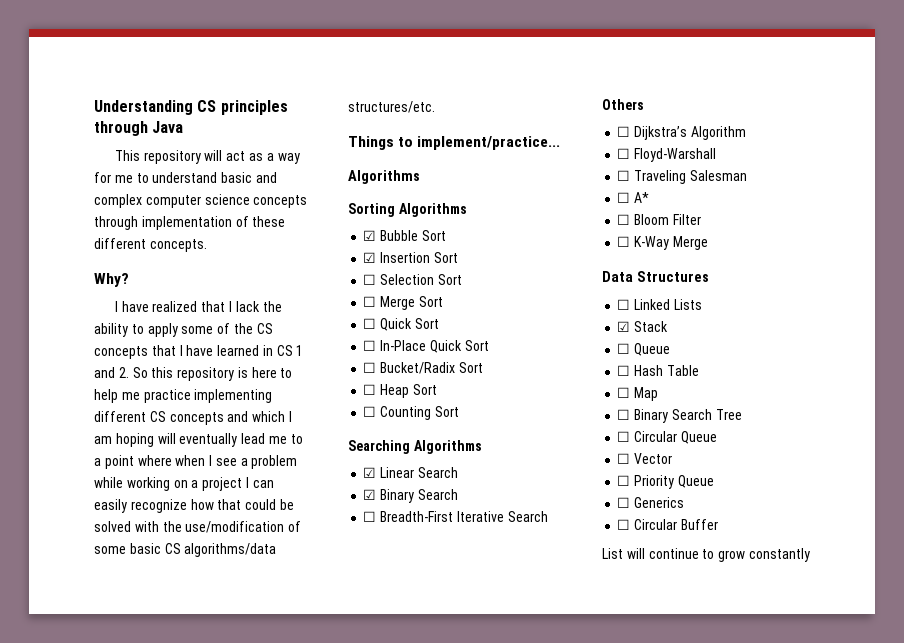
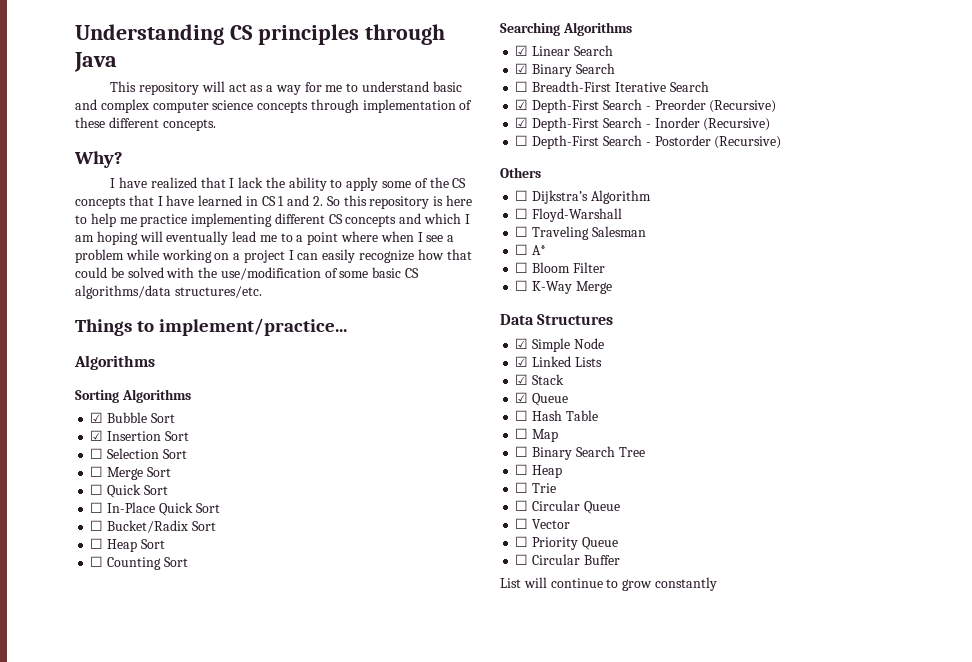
+ ☑ Depth-First Search - Preorder (Recursive)
+ ☑ Depth-First Search - Inorder (Recursive)
+ ☐ Depth-First Search - Postorder (Recursive)
- ☐ Linked Lists
+ ☑ Simple Node
+ ☑ Linked Lists
- ☐ Queue
+ ☑ Queue
  ☐ Binary Search Tree
+ ☐ Heap
+ ☐ Trie
- ☐ Generics

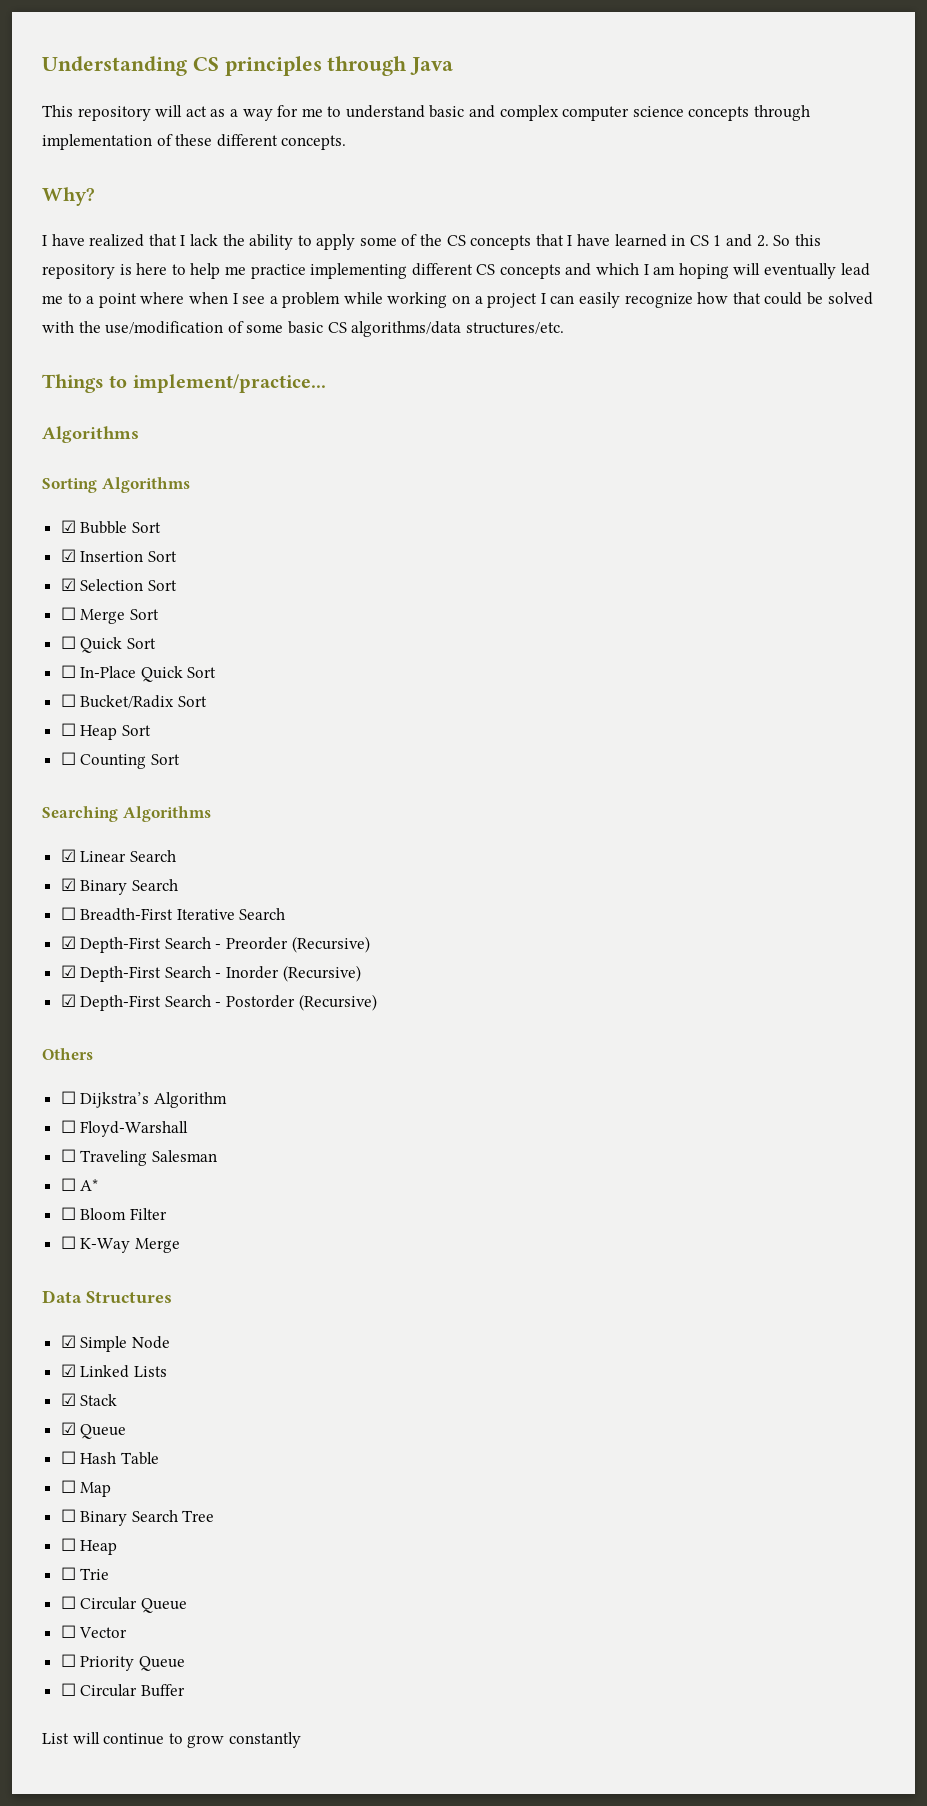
- ☐ Selection Sort
+ ☑ Selection Sort
- ☐ Depth-First Search - Postorder (Recursive)
+ ☑ Depth-First Search - Postorder (Recursive)

